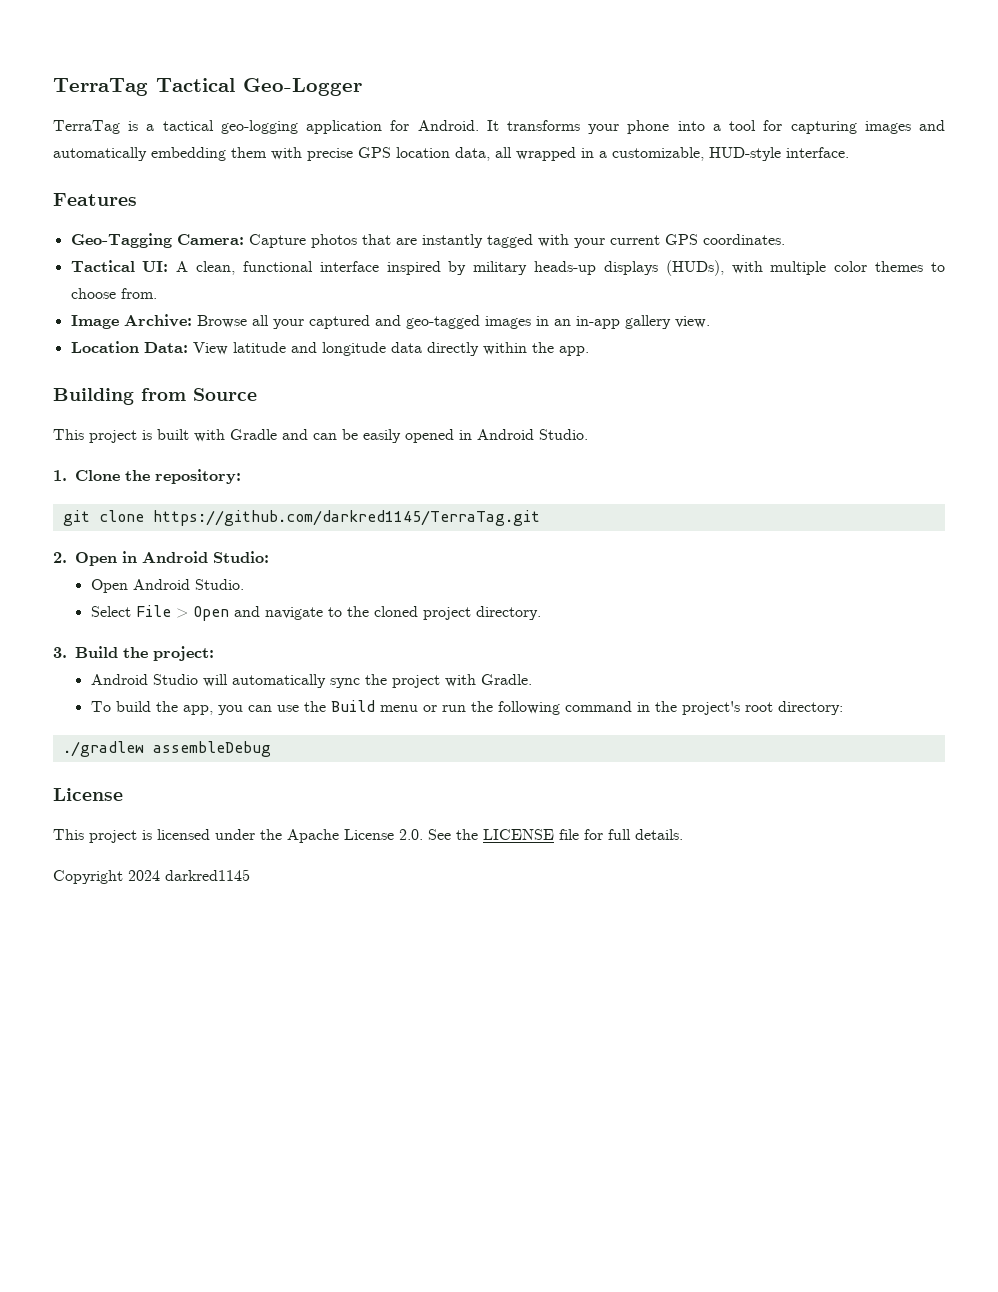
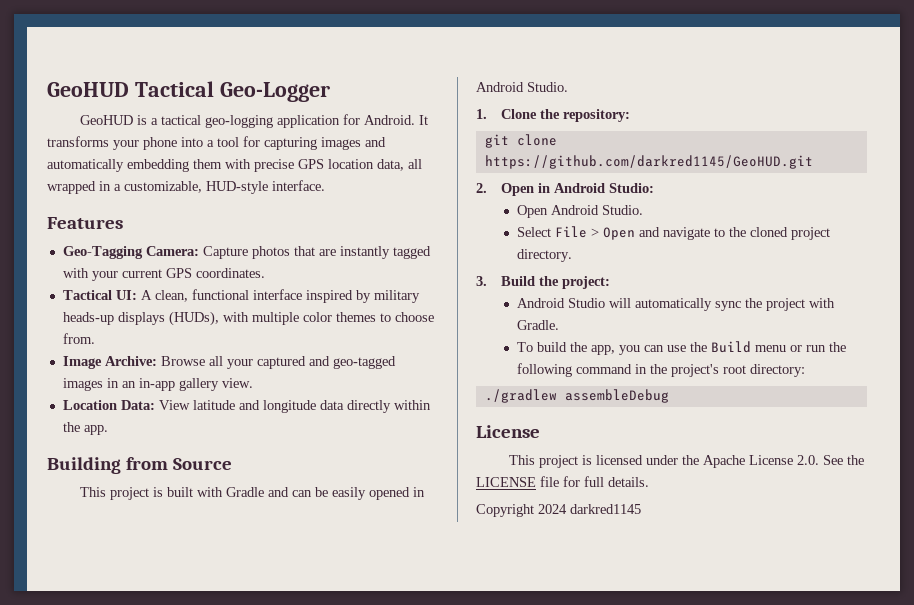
- TerraTag Tactical Geo-Logger
+ GeoHUD Tactical Geo-Logger
- TerraTag is a tactical geo-logging application for Android.
+ GeoHUD is a tactical geo-logging application for Android.
- git clone https://github.com/darkred1145/TerraTag.git
+ git clone https://github.com/darkred1145/GeoHUD.git

